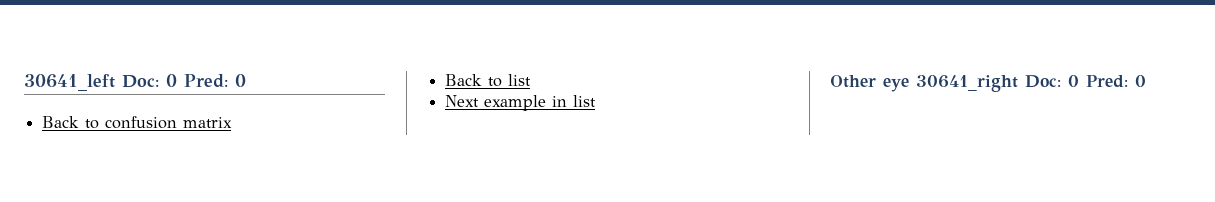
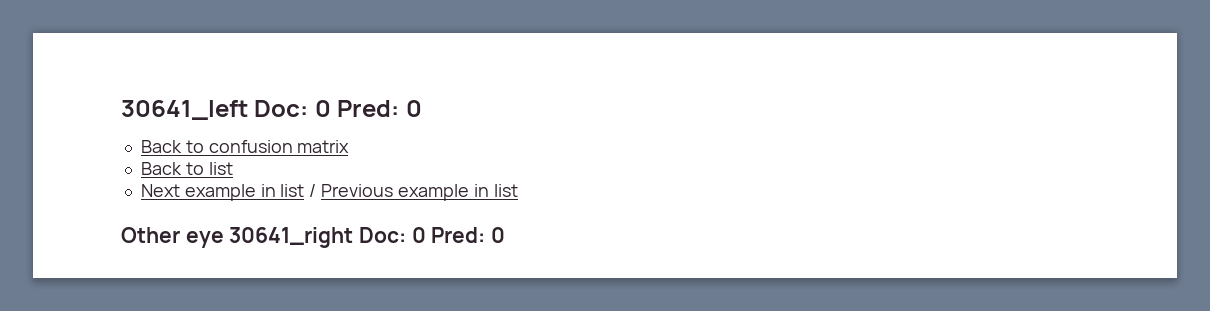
- Next example in list
+ Next example in list / Previous example in list

